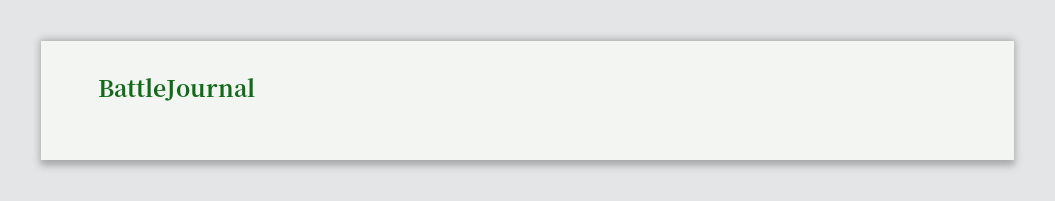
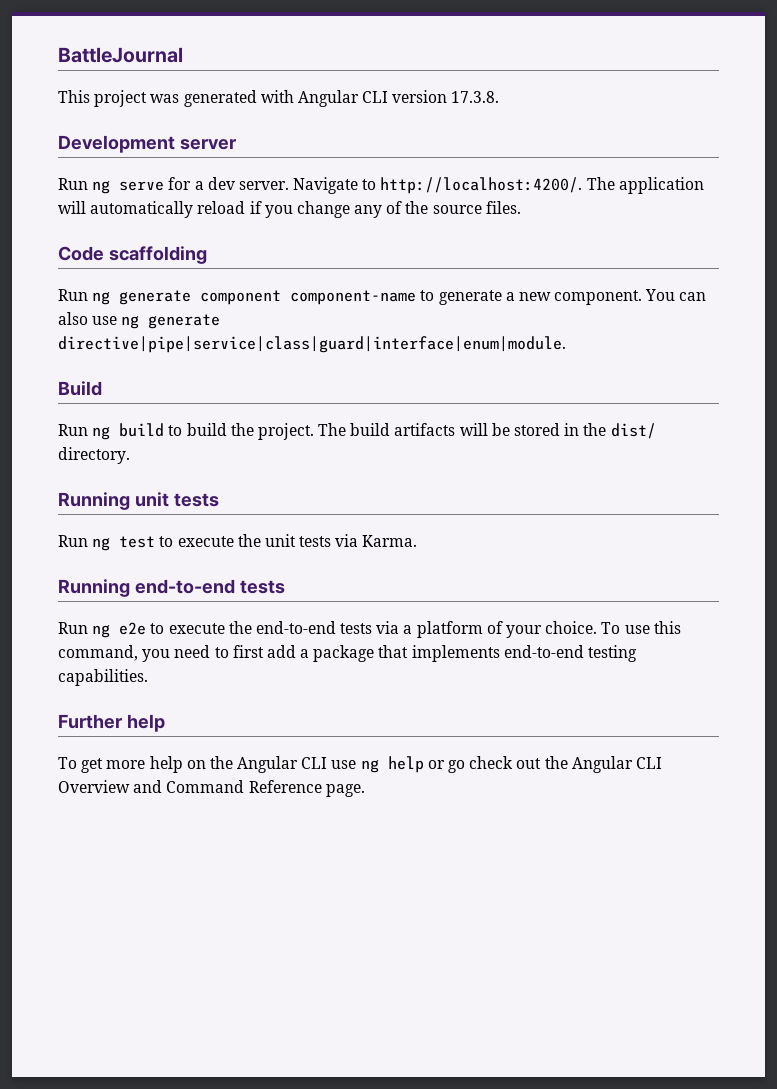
+ This project was generated with Angular CLI version 17.3.8.
+ Development server
+ Run ng serve for a dev server. Navigate to http://localhost:4200/. The application will automatically reload if you change any of the source files.
+ Code scaffolding
+ Run ng generate component component-name to generate a new component. You can also use ng generate directive|pipe|service|class|guard|interface|enum|module.
+ Build
+ Run ng build to build the project. The build artifacts will be stored in the dist/ directory.
+ Running unit tests
+ Run ng test to execute the unit tests via Karma.
+ Running end-to-end tests
+ Run ng e2e to execute the end-to-end tests via a platform of your choice. To use this command, you need to first add a package that implements end-to-end testing capabilities.
+ Further help
+ To get more help on the Angular CLI use ng help or go check out the Angular CLI Overview and Command Reference page.

